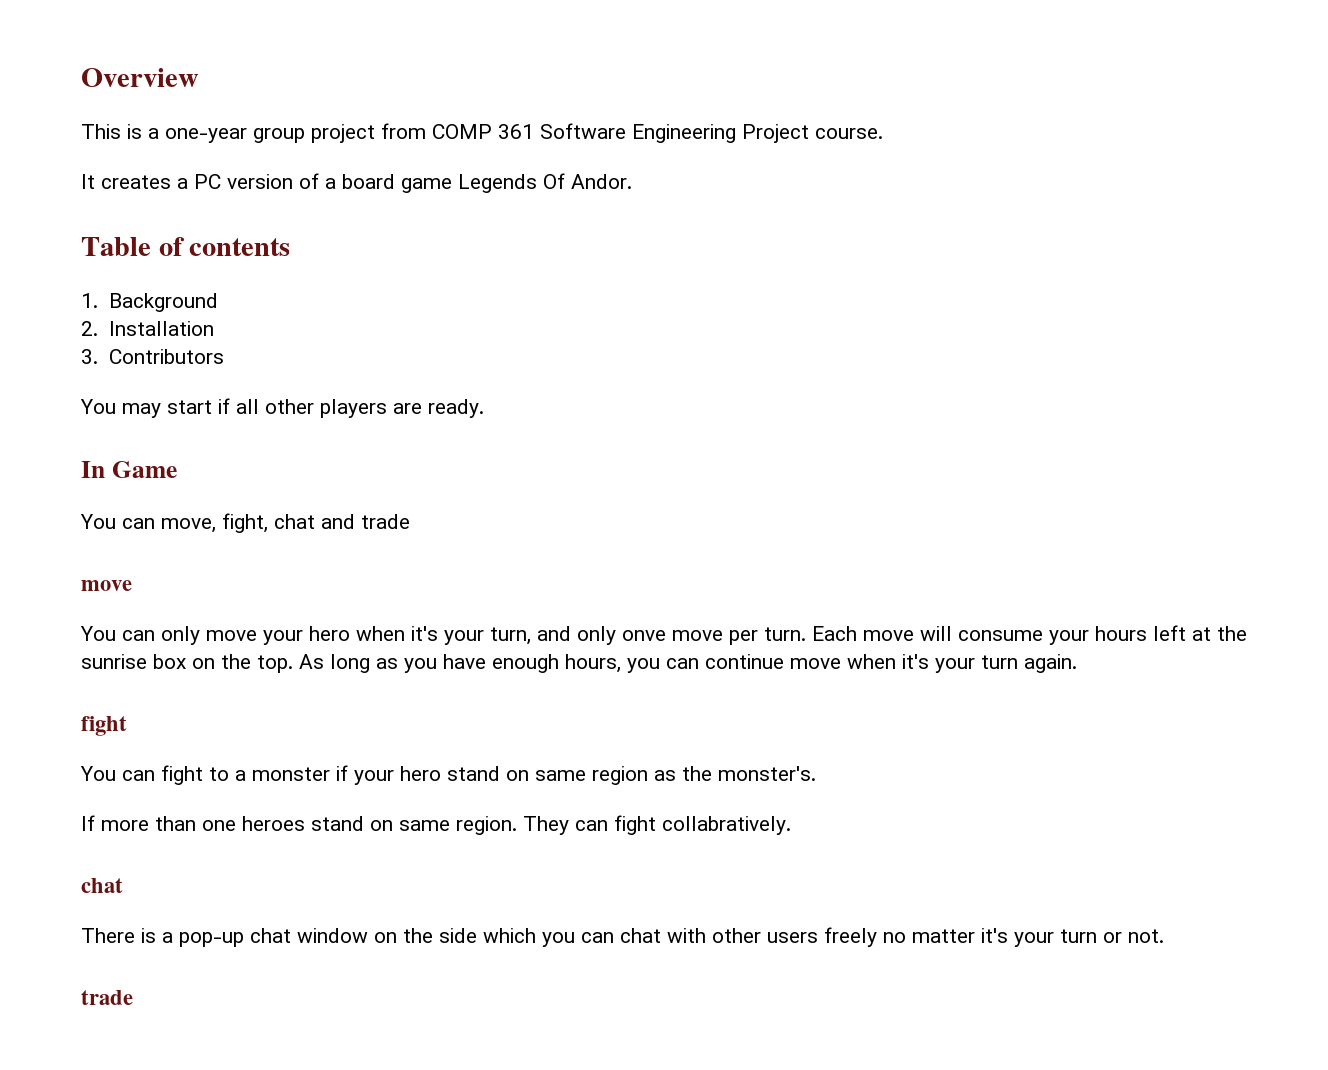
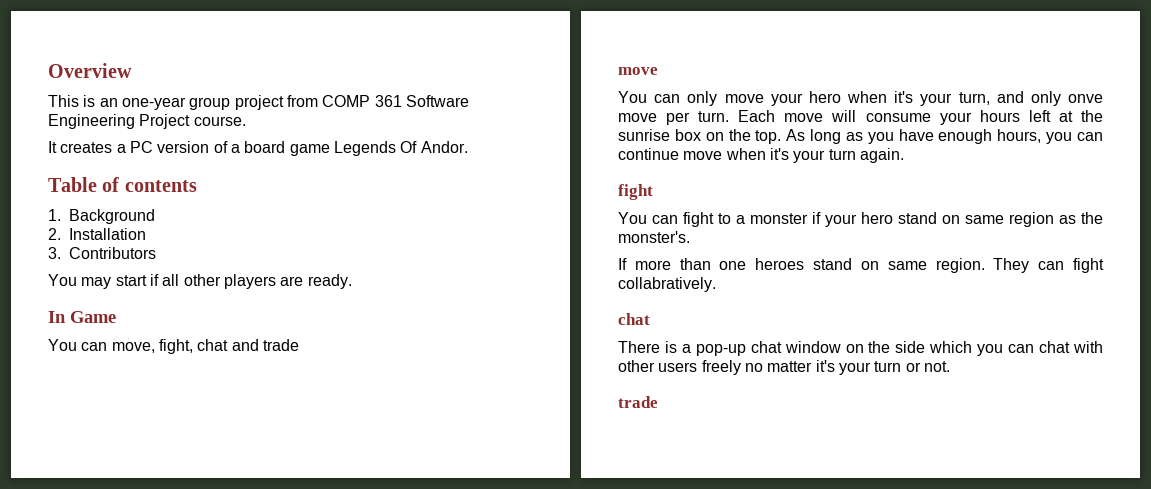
- This is a one-year group project from COMP 361 Software Engineering Project course.
+ This is an one-year group project from COMP 361 Software Engineering Project course.

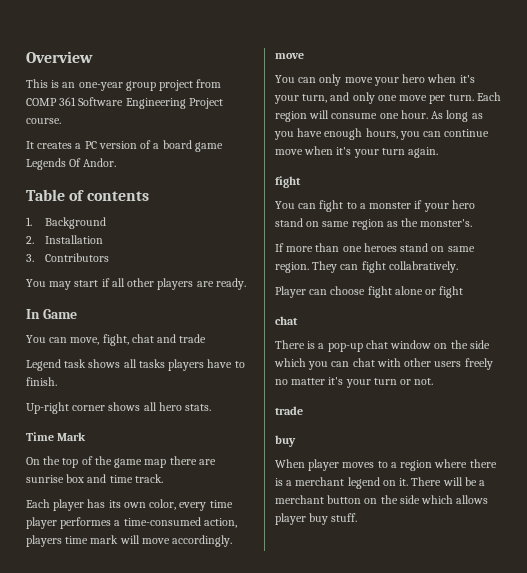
+ Legend task shows all tasks players have to finish.
+ Up-right corner shows all hero stats.
+ Time Mark
+ On the top of the game map there are sunrise box and time track.
+ Each player has its own color, every time player performes a time-consumed action, players time mark will move accordingly.
- You can only move your hero when it's your turn, and only onve move per turn.
+ You can only move your hero when it's your turn, and only one move per turn.
- Each move will consume your hours left at the sunrise box on the top.
+ Each region will consume one hour.
+ Player can choose fight alone or fight
  There is a pop-up chat window on the side which you can chat with other users freely no matter it's your turn or not.
  trade
+ buy
+ When player moves to a region where there is a merchant legend on it. There will be a merchant button on the side which allows player buy stuff.

